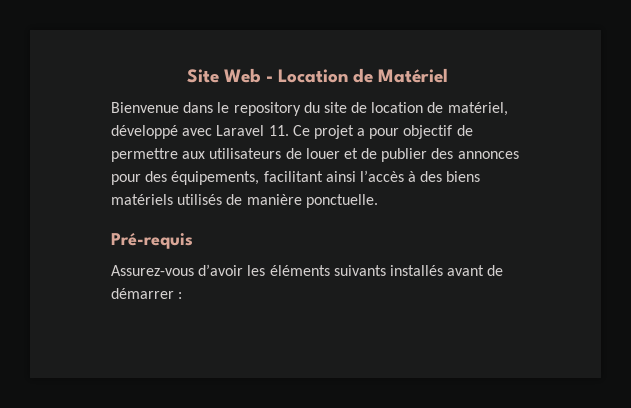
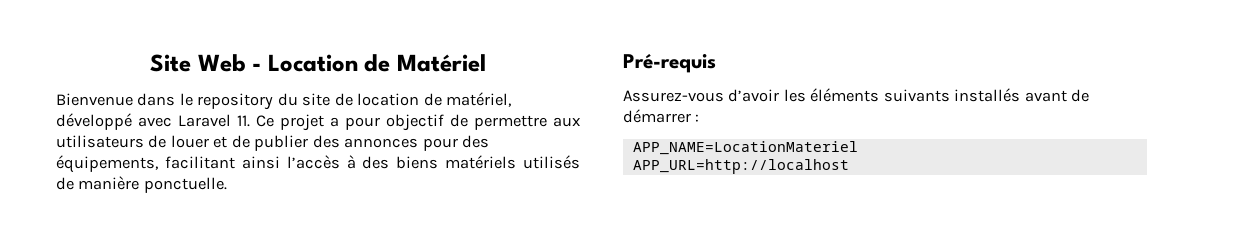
+ APP_NAME=LocationMateriel
+ APP_URL=http://localhost

